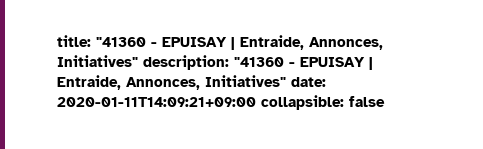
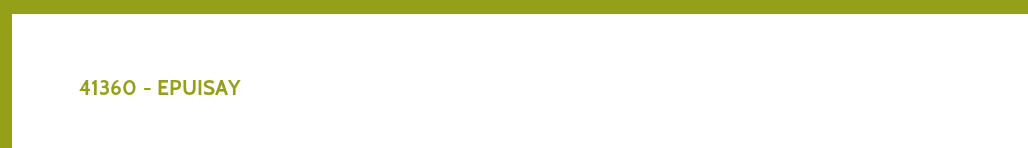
- title: "41360 - EPUISAY | Entraide, Annonces, Initiatives" description: "41360 - EPUISAY | Entraide, Annonces, Initiatives" date: 2020-01-11T14:09:21+09:00 collapsible: false
+ 41360 - EPUISAY

